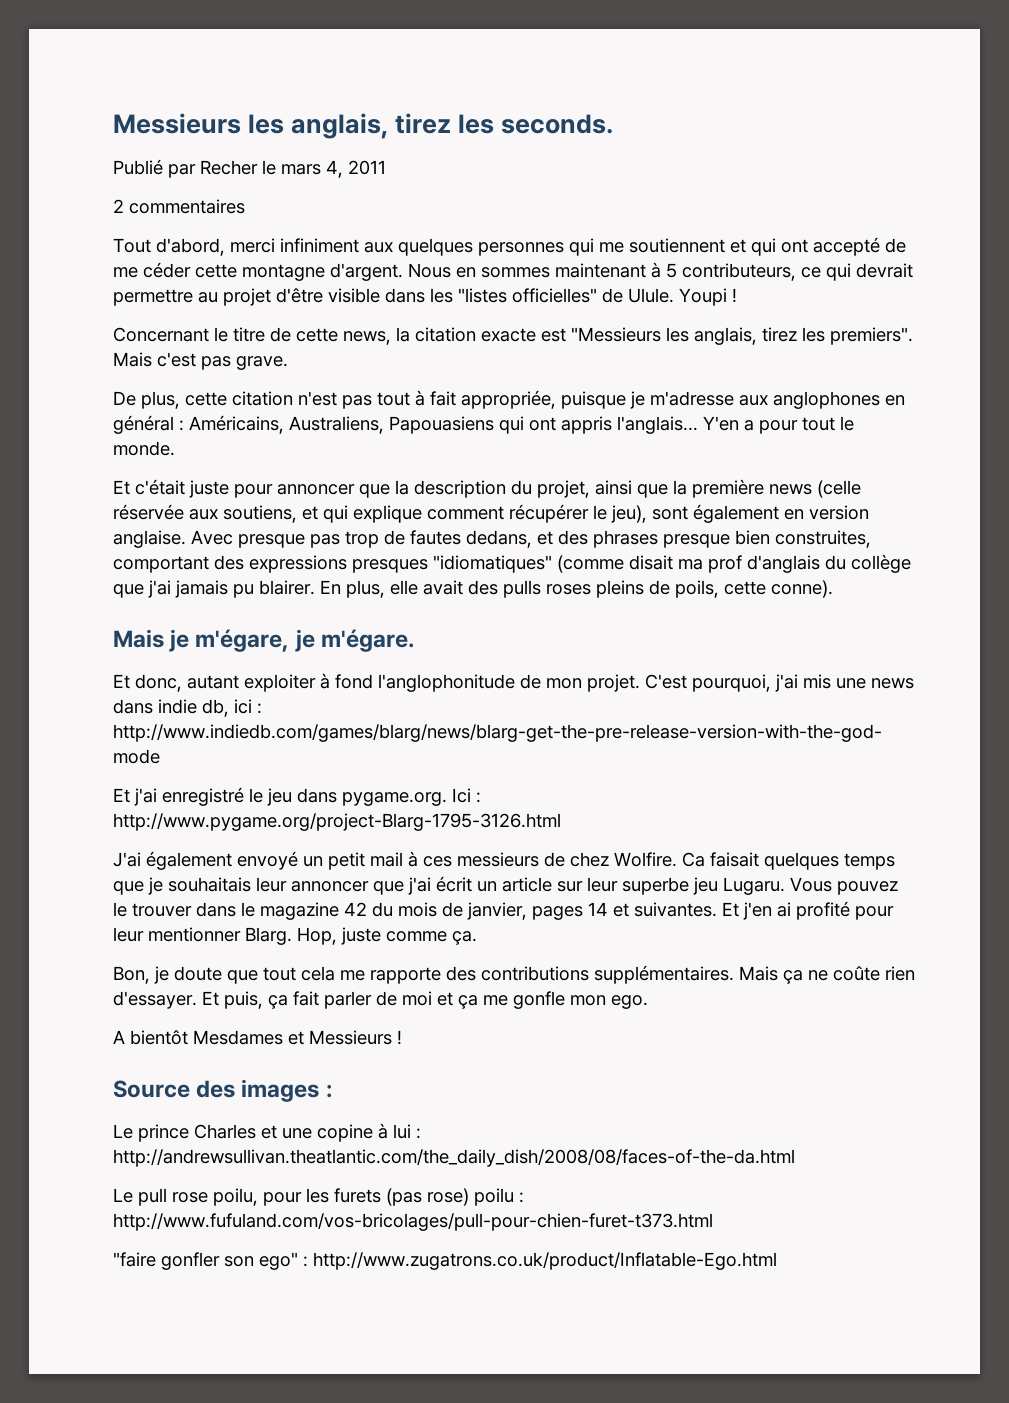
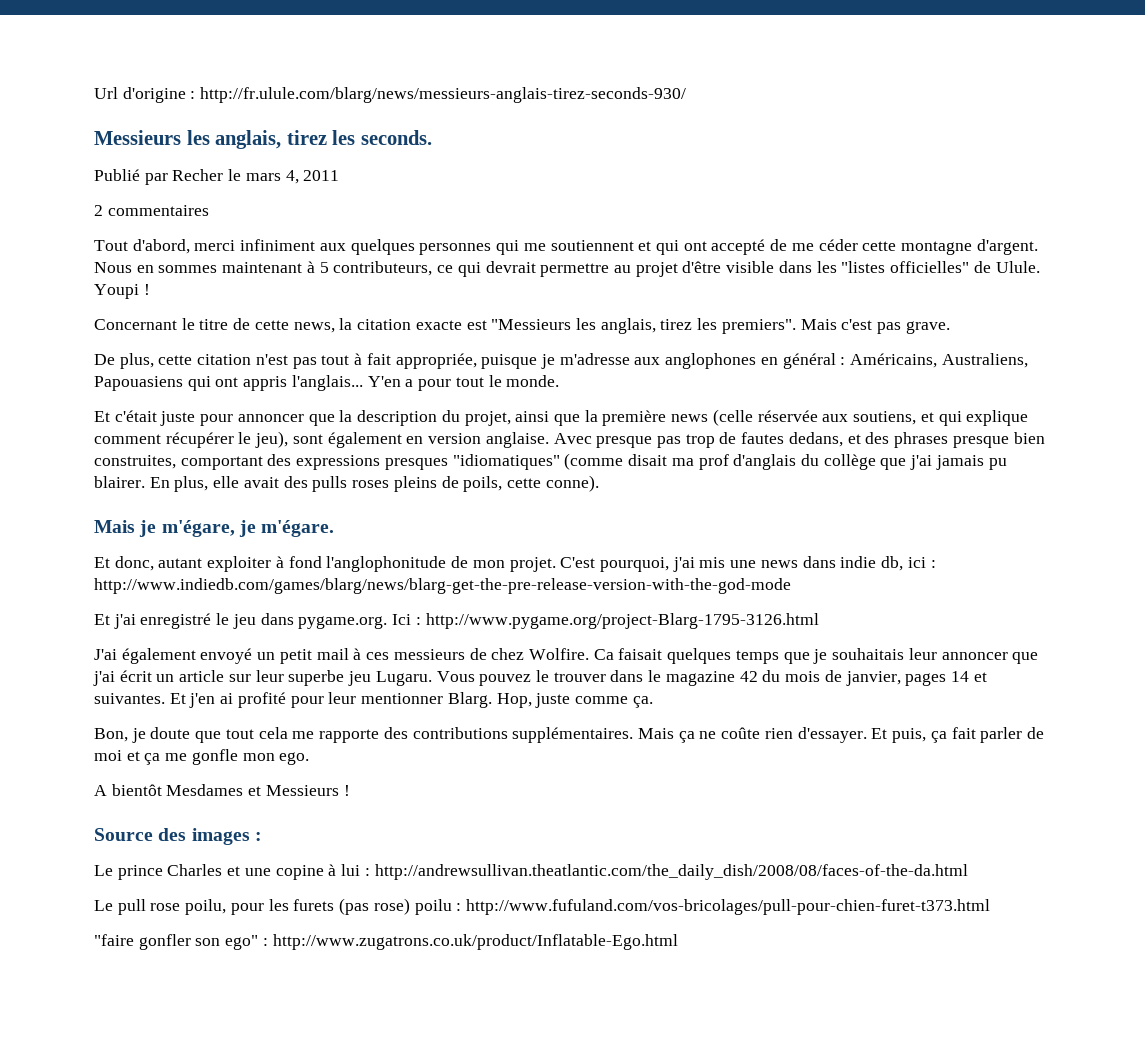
+ Url d'origine : http://fr.ulule.com/blarg/news/messieurs-anglais-tirez-seconds-930/

